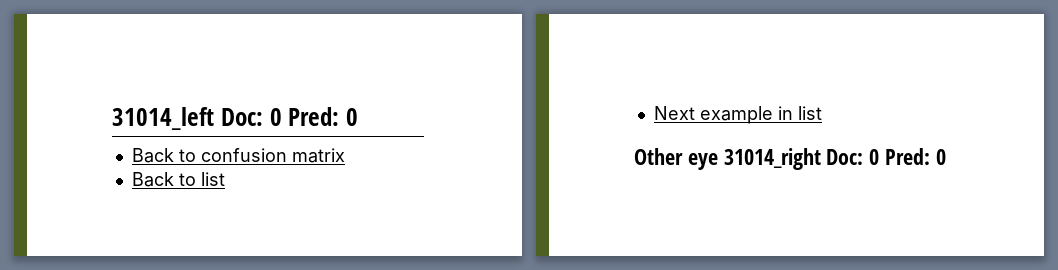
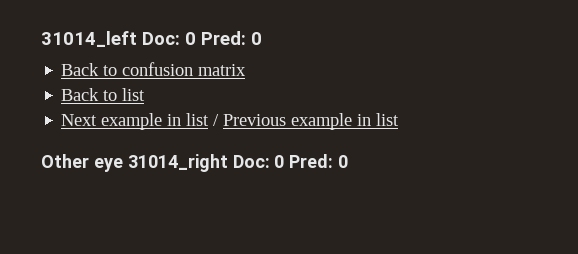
- Next example in list
+ Next example in list / Previous example in list

